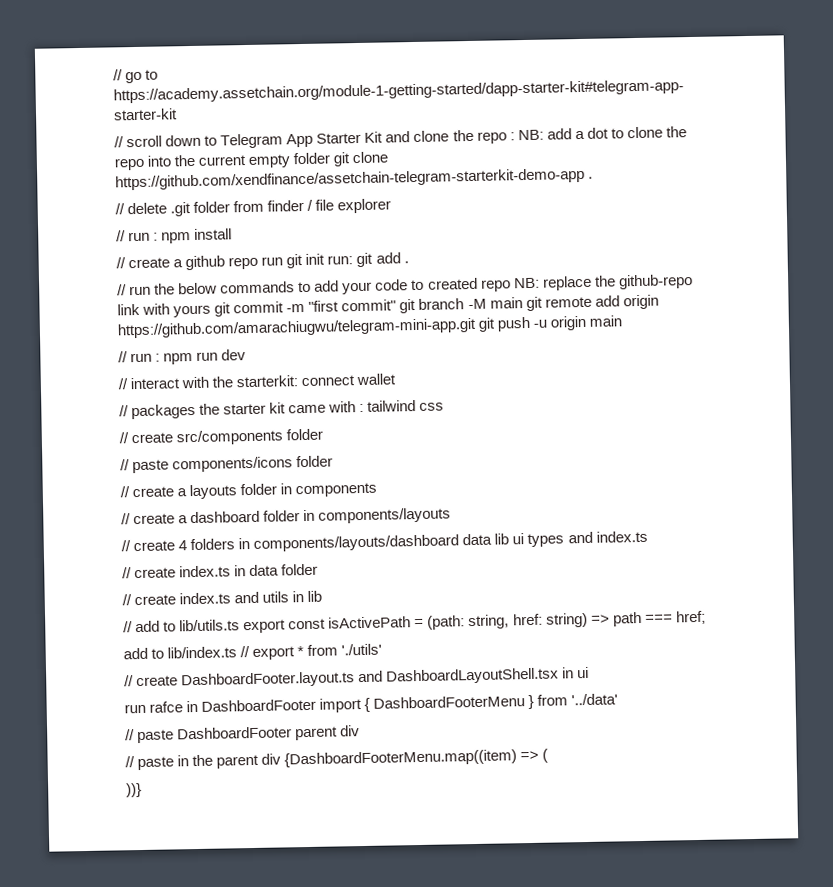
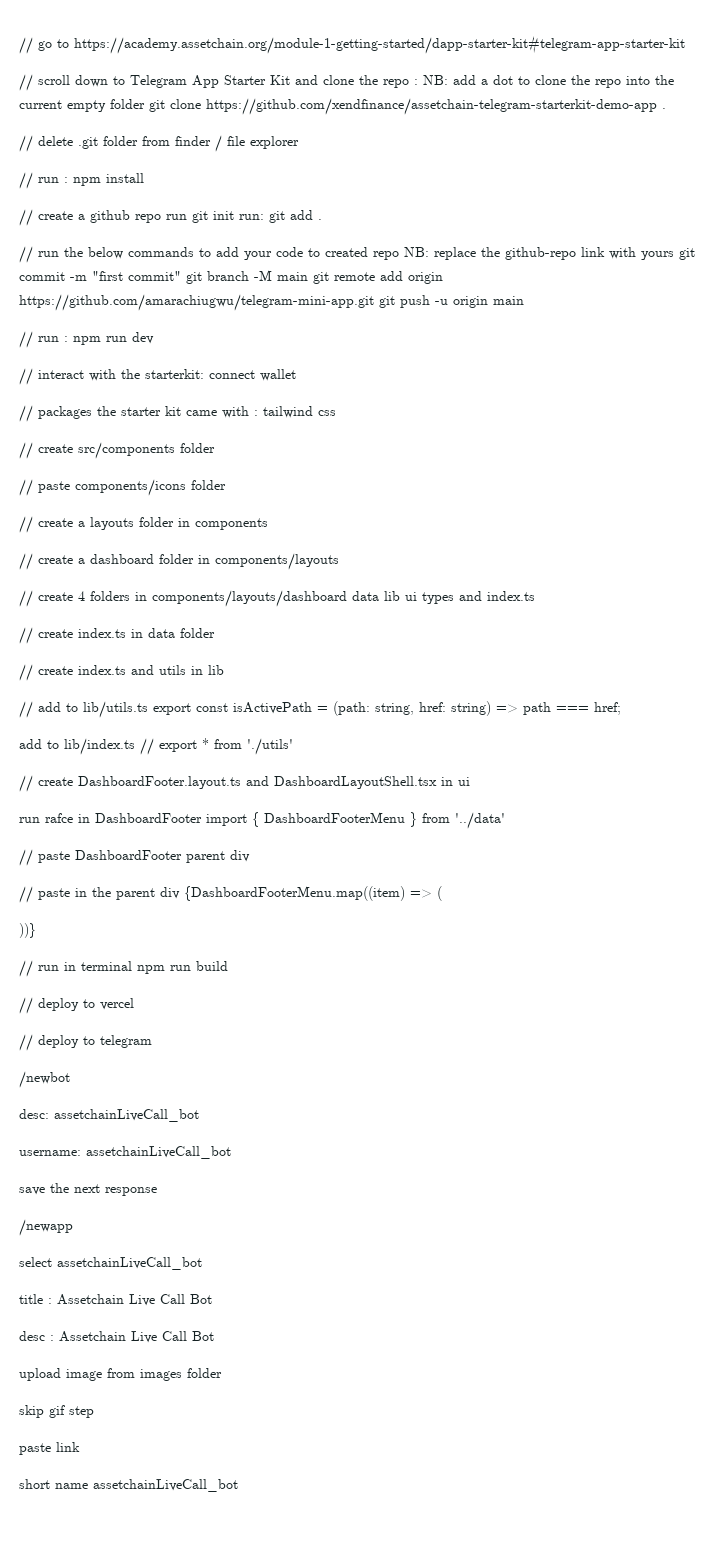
+ // run in terminal npm run build
+ // deploy to vercel
+ // deploy to telegram
+ /newbot
+ desc: assetchainLiveCall_bot
+ username: assetchainLiveCall_bot
+ save the next response
+ /newapp
+ select assetchainLiveCall_bot
+ title : Assetchain Live Call Bot
+ desc : Assetchain Live Call Bot
+ upload image from images folder
+ skip gif step
+ paste link
+ short name assetchainLiveCall_bot

